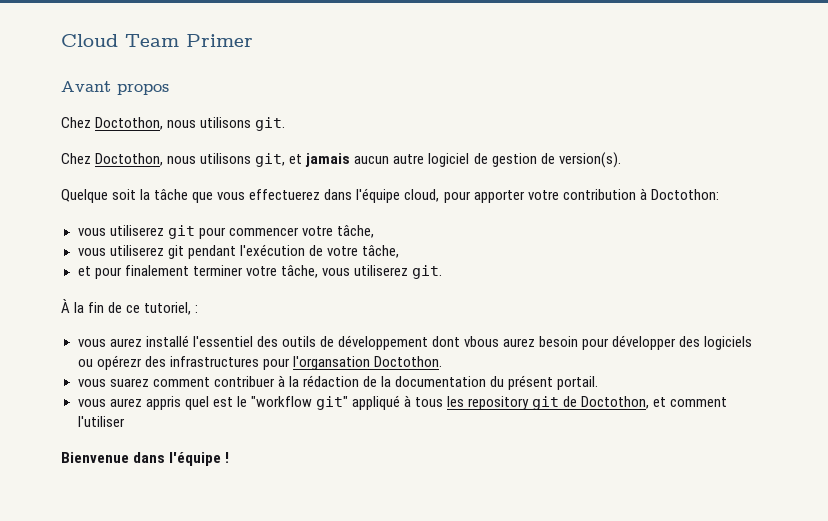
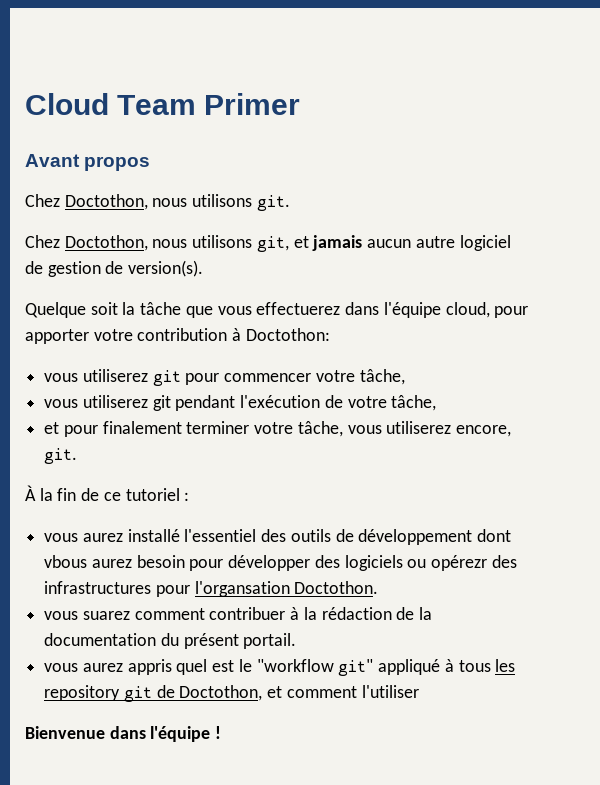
- et pour finalement terminer votre tâche, vous utiliserez git.
+ et pour finalement terminer votre tâche, vous utiliserez encore, git.
- À la fin de ce tutoriel, :
+ À la fin de ce tutoriel :

